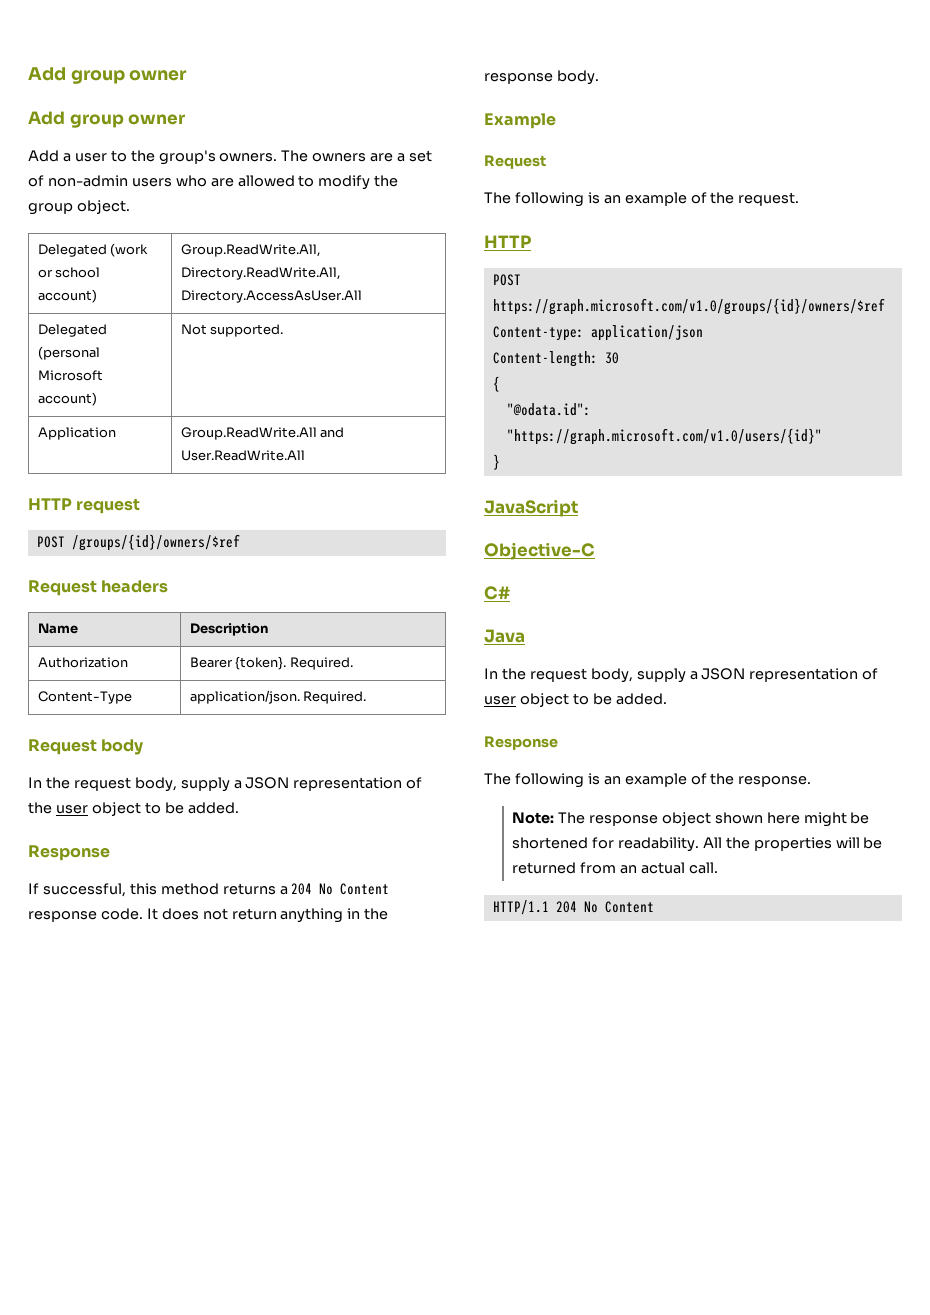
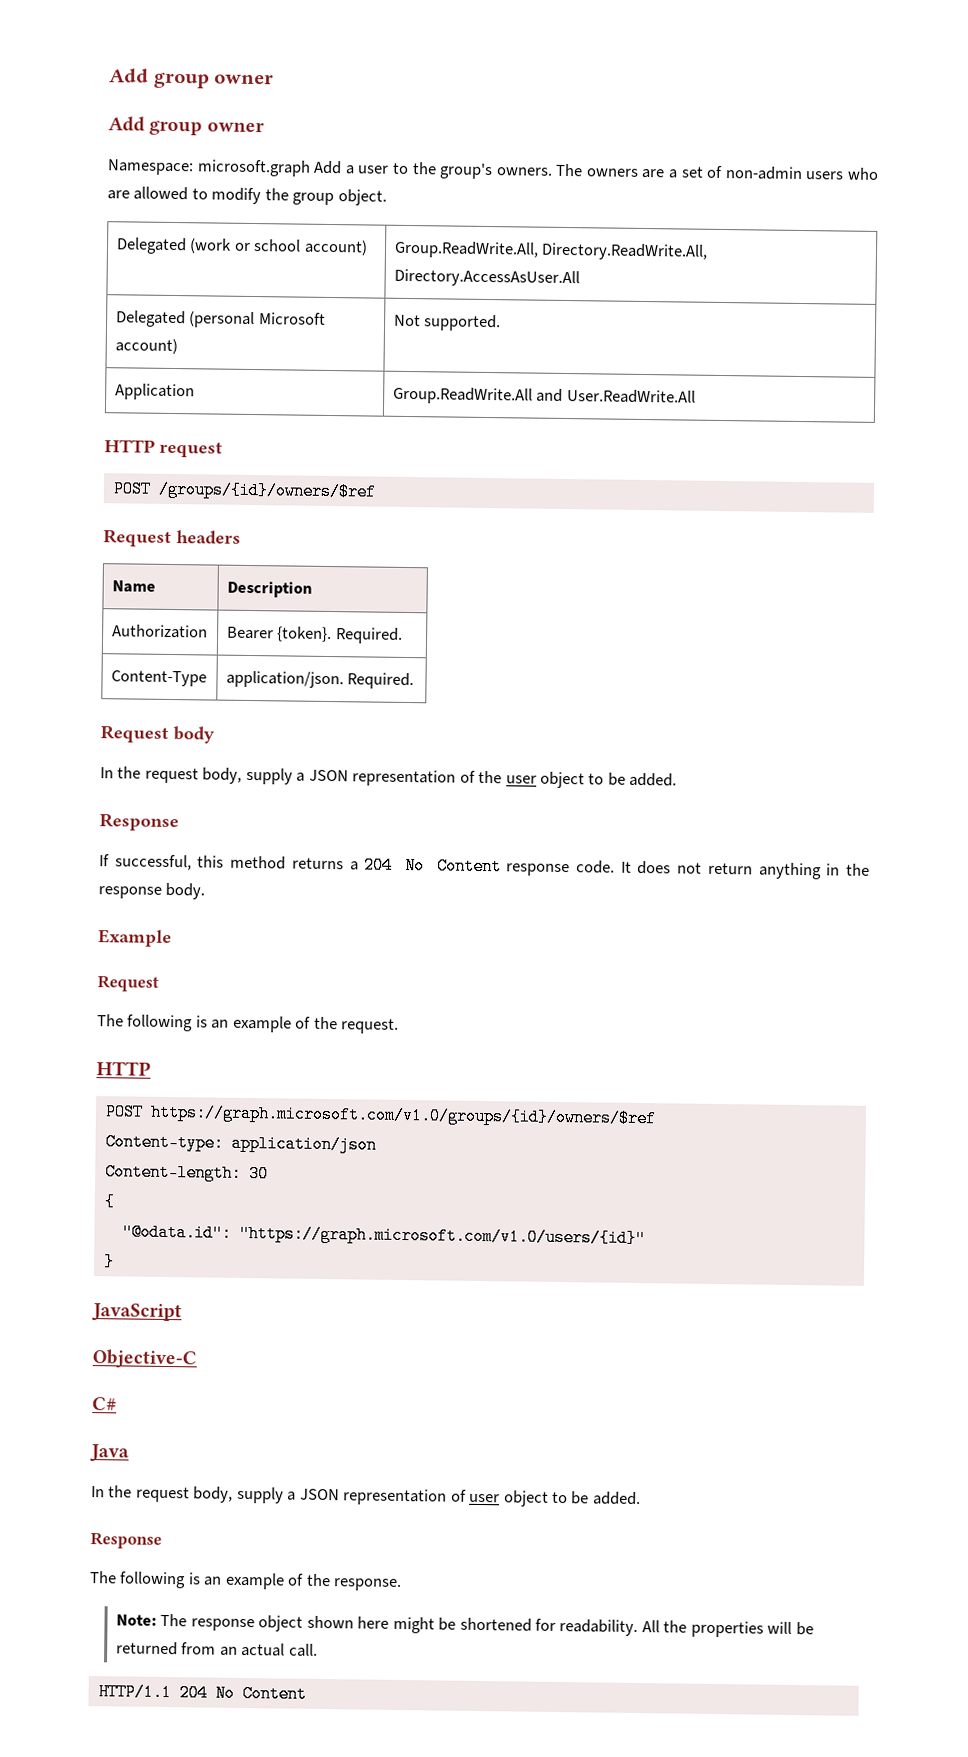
- Add a user to the group's owners.
+ Namespace: microsoft.graph Add a user to the group's owners.

